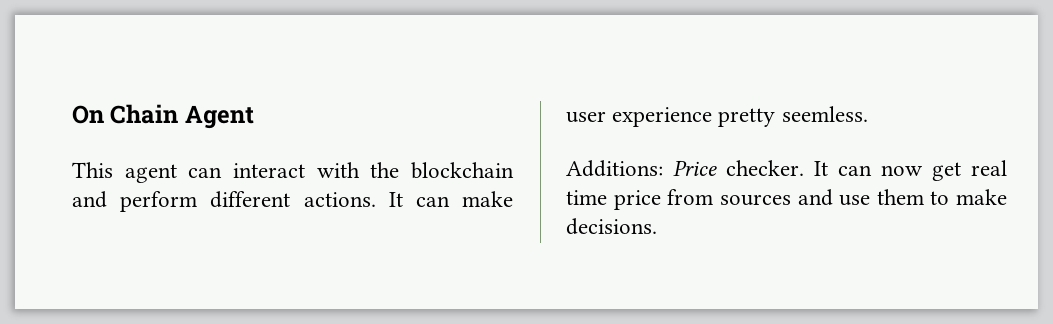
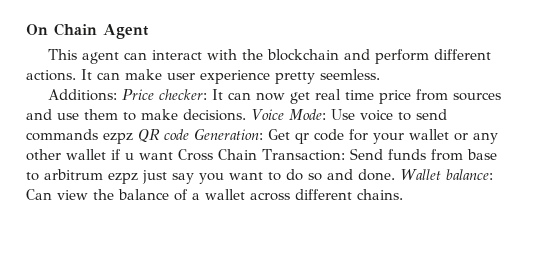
- Additions: Price checker. It can now get real time price from sources and use them to make decisions.
+ Additions: Price checker: It can now get real time price from sources and use them to make decisions.
+ Voice Mode: Use voice to send commands ezpz QR code Generation: Get qr code for your wallet or any other wallet if u want Cross Chain Transaction: Send funds from base to arbitrum ezpz just say you want to do so and done. Wallet balance: Can view the balance of a wallet across different chains.

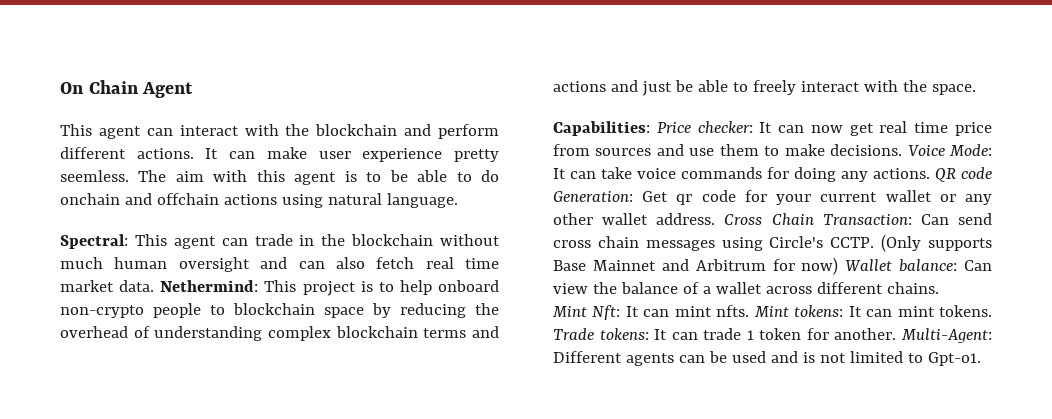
- It can make user experience pretty seemless.
- Additions: Price checker: It can now get real time price from sources and use them to make decisions.
+ It can make user experience pretty seemless. The aim with this agent is to be able to do onchain and offchain actions using natural language.
+ Spectral: This agent can trade in the blockchain without much human oversight and can also fetch real time market data. Nethermind: This project is to help onboard non-crypto people to blockchain space by reducing the overhead of understanding complex blockchain terms and actions and just be able to freely interact with the space.
+ Capabilities: Price checker: It can now get real time price from sources and use them to make decisions.
- Voice Mode: Use voice to send commands ezpz QR code Generation: Get qr code for your wallet or any other wallet if u want Cross Chain Transaction: Send funds from base to arbitrum ezpz just say you want to do so and done. Wallet balance: Can view the balance of a wallet across different chains.
+ Voice Mode: It can take voice commands for doing any actions. QR code Generation: Get qr code for your current wallet or any other wallet address. Cross Chain Transaction: Can send cross chain messages using Circle's CCTP. (Only supports Base Mainnet and Arbitrum for now) Wallet balance: Can view the balance of a wallet across different chains.
+ Mint Nft: It can mint nfts. Mint tokens: It can mint tokens. Trade tokens: It can trade 1 token for another. Multi-Agent: Different agents can be used and is not limited to Gpt-o1.

